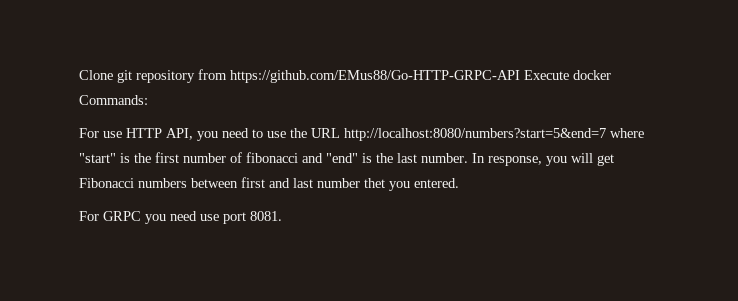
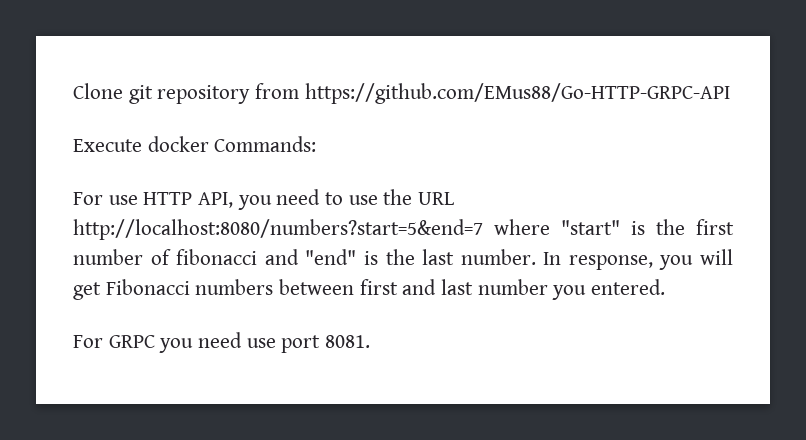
- Clone git repository from https://github.com/EMus88/Go-HTTP-GRPC-API Execute docker Commands:
+ Clone git repository from https://github.com/EMus88/Go-HTTP-GRPC-API
+ Execute docker Commands:
- In response, you will get Fibonacci numbers between first and last number thet you entered.
+ In response, you will get Fibonacci numbers between first and last number you entered.

